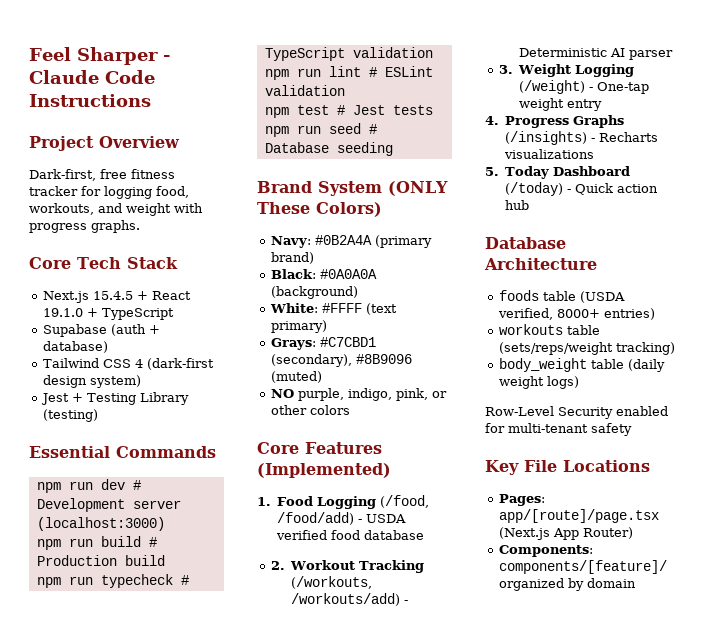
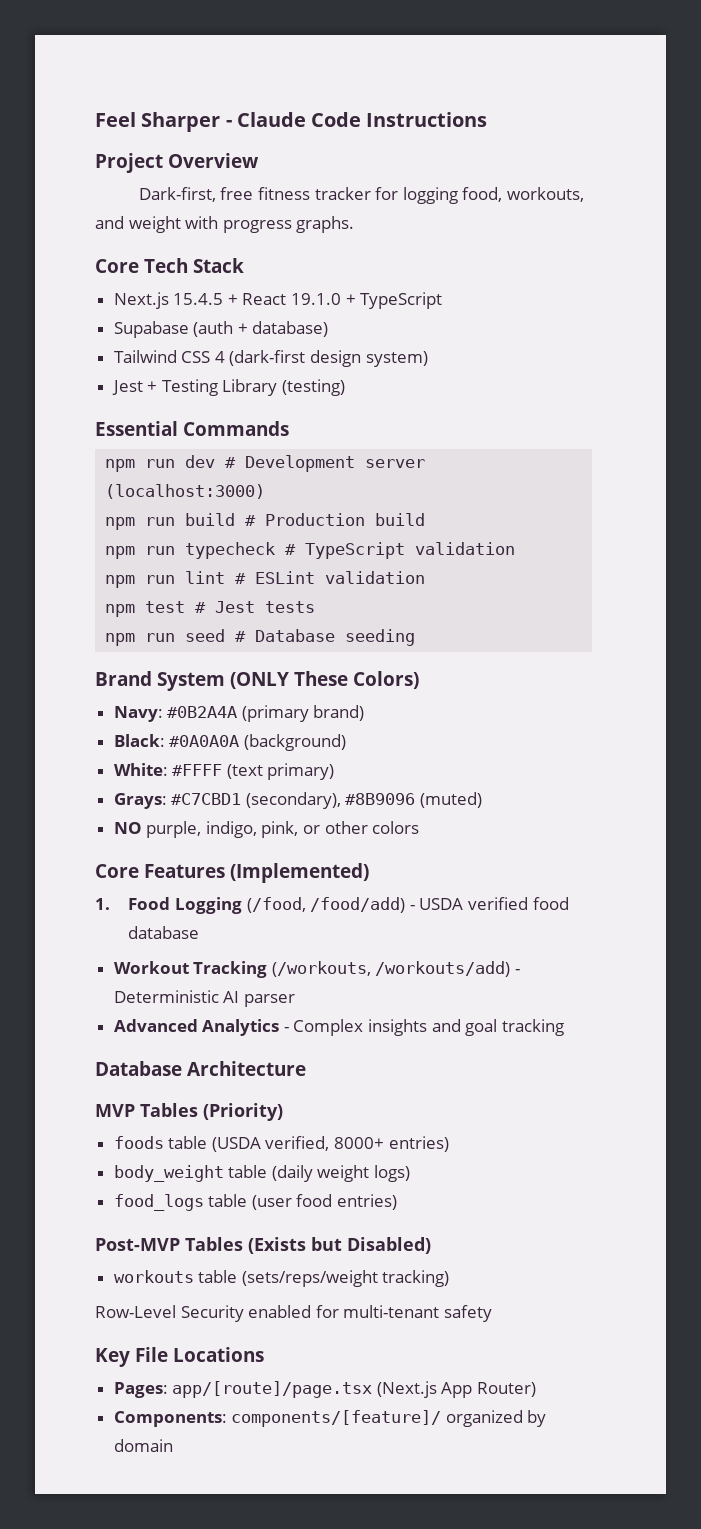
- 2. Workout Tracking (/workouts, /workouts/add) - Deterministic AI parser
+ Workout Tracking (/workouts, /workouts/add) - Deterministic AI parser
- 3. Weight Logging (/weight) - One-tap weight entry
- 4. Progress Graphs (/insights) - Recharts visualizations
- 5. Today Dashboard (/today) - Quick action hub
+ Advanced Analytics - Complex insights and goal tracking
+ MVP Tables (Priority)
- workouts table (sets/reps/weight tracking)
+ food_logs table (user food entries)
+ Post-MVP Tables (Exists but Disabled)
+ workouts table (sets/reps/weight tracking)

